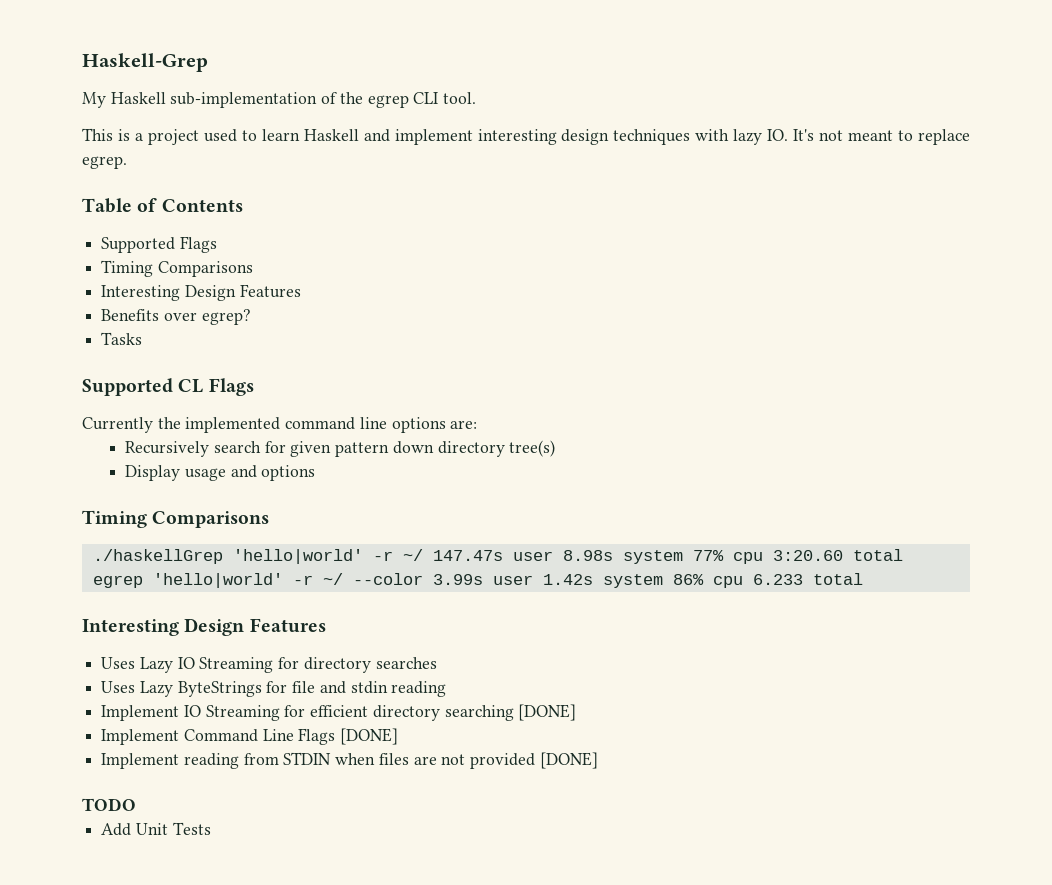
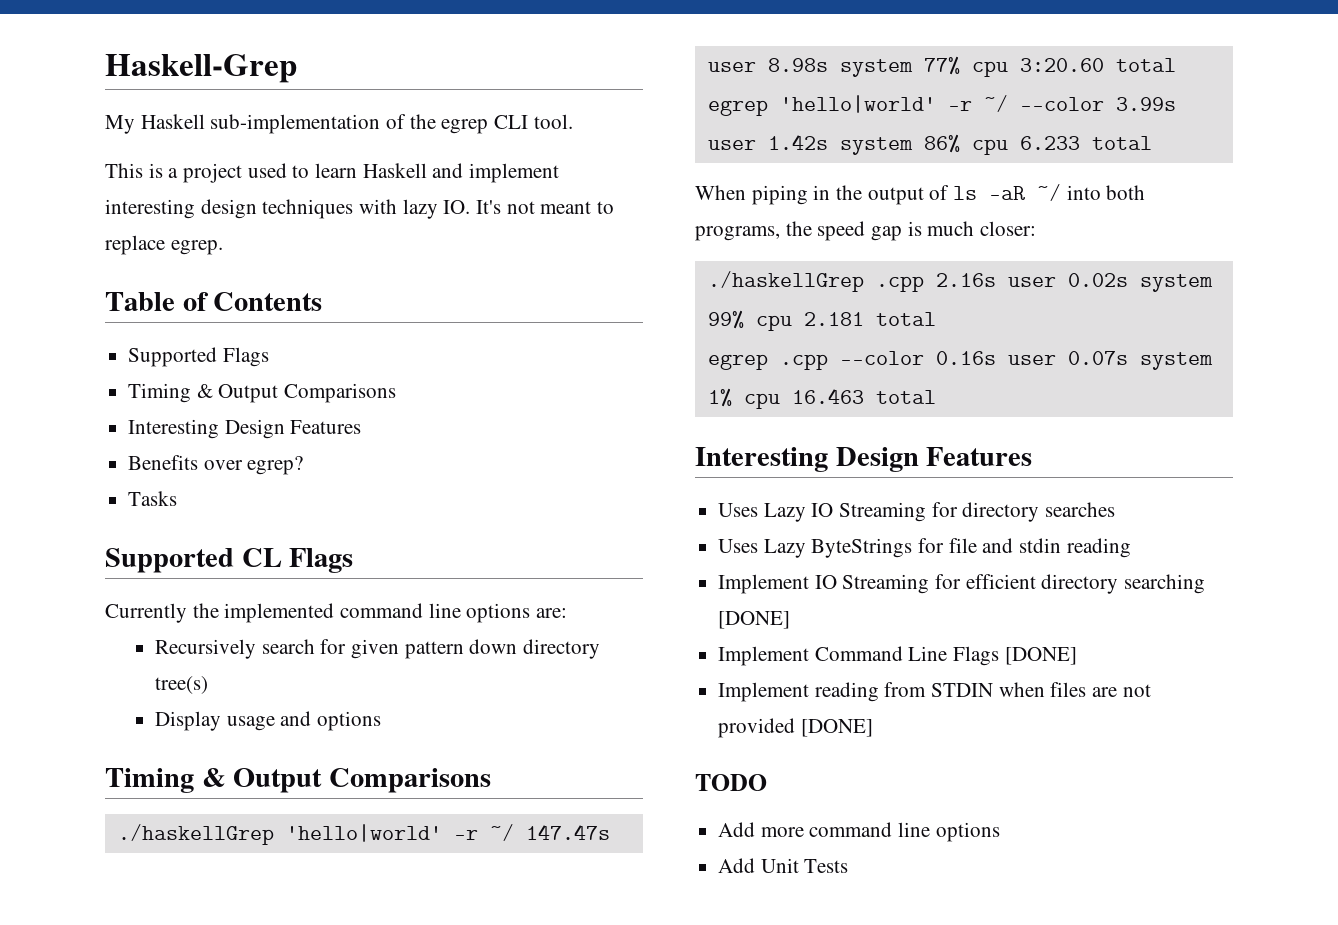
  Supported Flags
- Timing Comparisons
+ Timing & Output Comparisons
  Display usage and options
- Timing Comparisons
+ Timing & Output Comparisons
+ When piping in the output of ls -aR ~/ into both programs, the speed gap is much closer:
+ ./haskellGrep .cpp 2.16s user 0.02s system 99% cpu 2.181 total
+ egrep .cpp --color 0.16s user 0.07s system 1% cpu 16.463 total
+ Add more command line options

